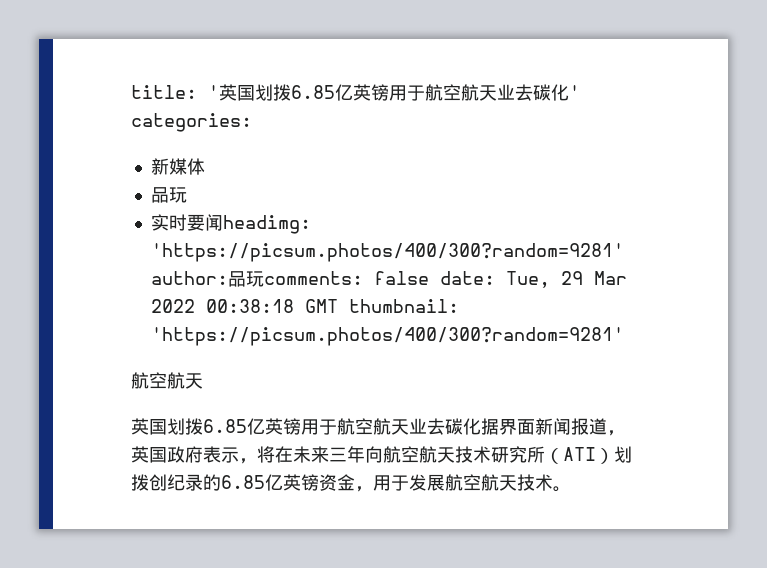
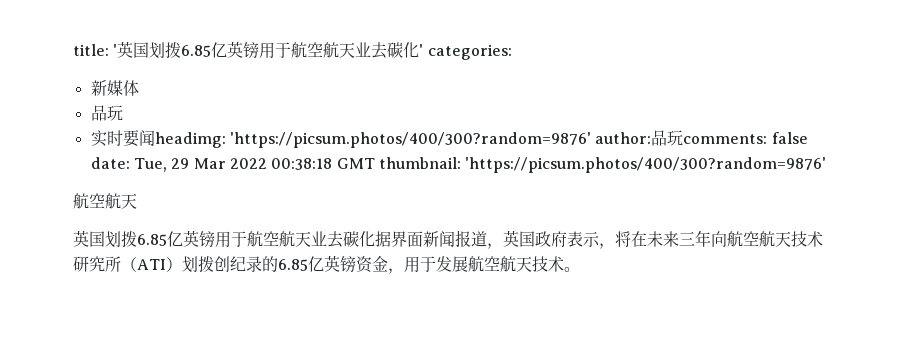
- 实时要闻headimg: 'https://picsum.photos/400/300?random=9281' author:品玩comments: false date: Tue, 29 Mar 2022 00:38:18 GMT thumbnail: 'https://picsum.photos/400/300?random=9281'
+ 实时要闻headimg: 'https://picsum.photos/400/300?random=9876' author:品玩comments: false date: Tue, 29 Mar 2022 00:38:18 GMT thumbnail: 'https://picsum.photos/400/300?random=9876'

